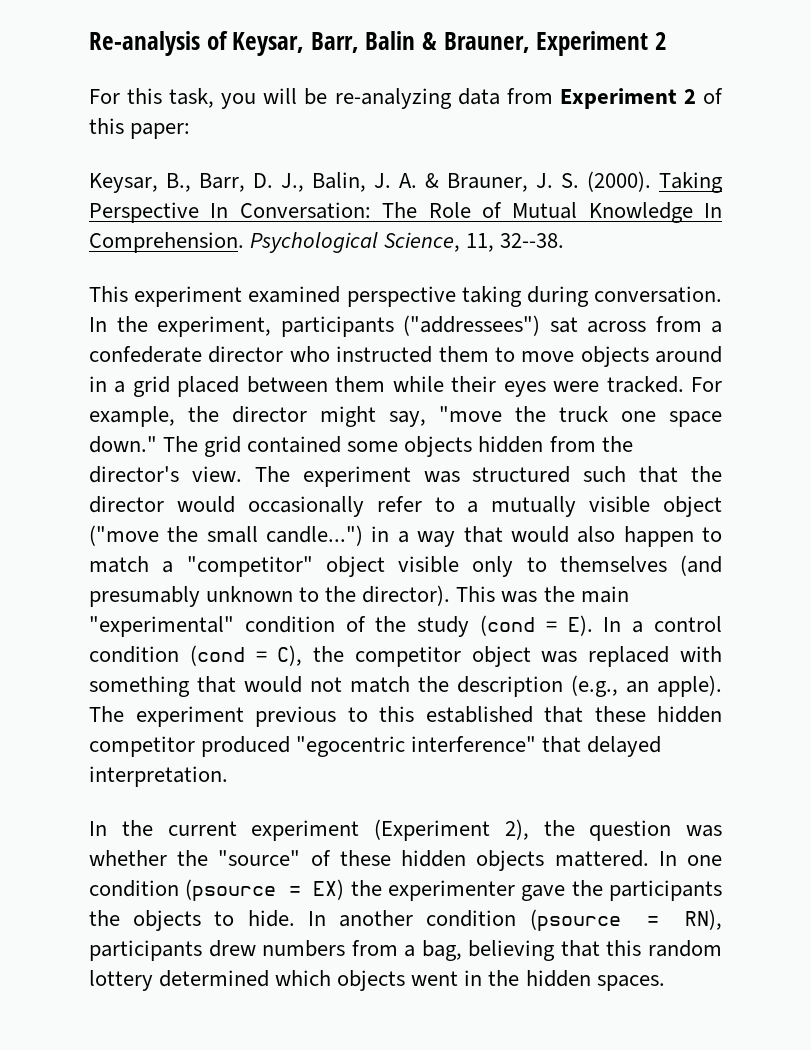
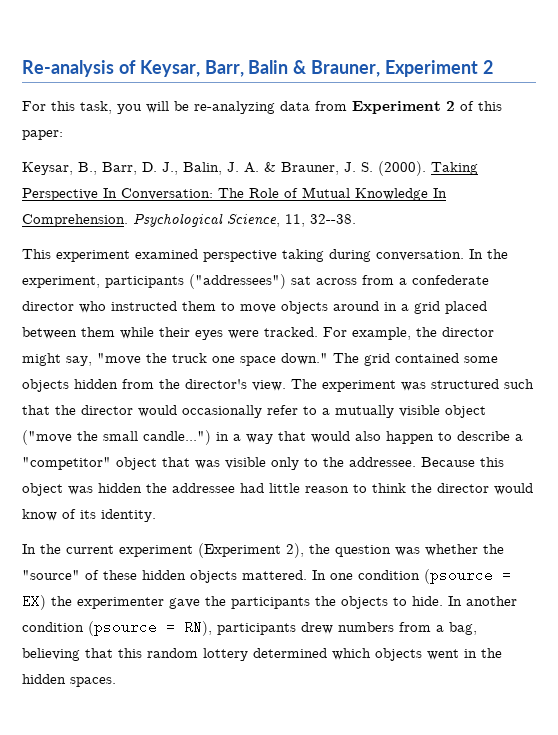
- The experiment was structured such that the director would occasionally refer to a mutually visible object ("move the small candle...") in a way that would also happen to match a "competitor" object visible only to themselves (and presumably unknown to the director). This was the main "experimental" condition of the study (cond = E). In a control condition (cond = C), the competitor object was replaced with something that would not match the description (e.g., an apple). The experiment previous to this established that these hidden competitor produced "egocentric interference" that delayed interpretation.
+ The experiment was structured such that the director would occasionally refer to a mutually visible object ("move the small candle...") in a way that would also happen to describe a "competitor" object that was visible only to the addressee. Because this object was hidden the addressee had little reason to think the director would know of its identity.

